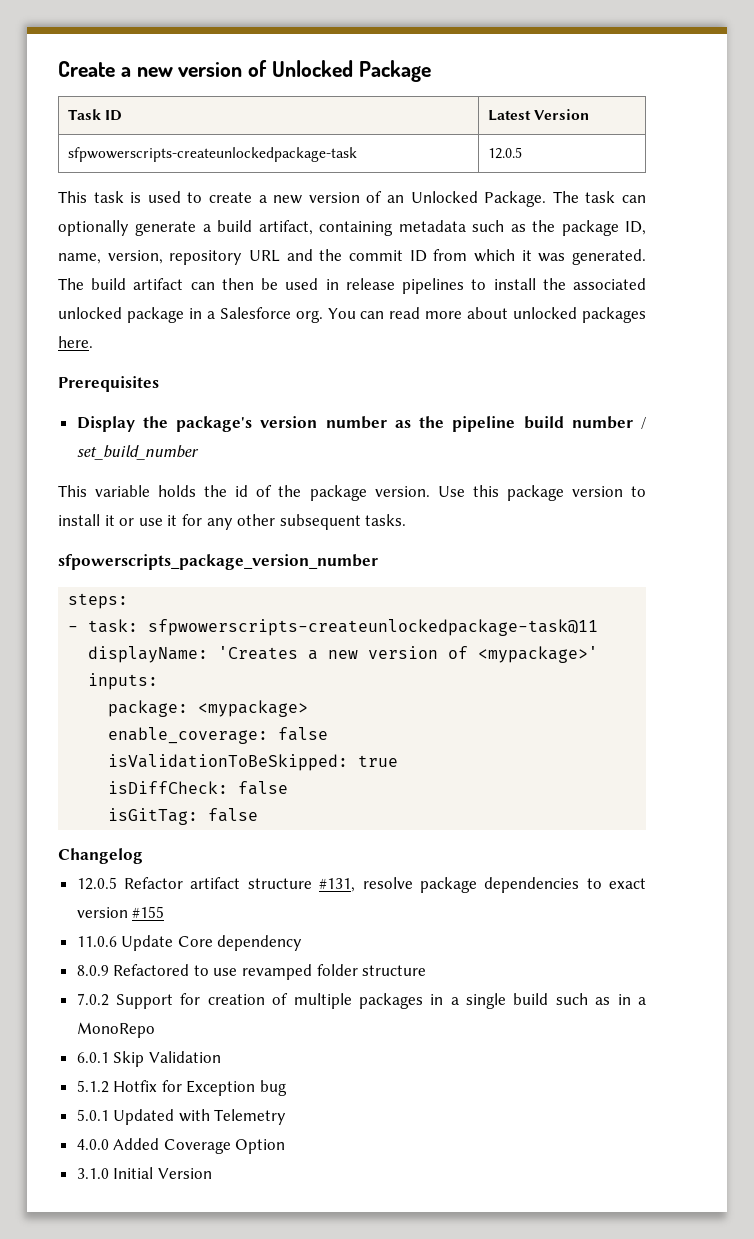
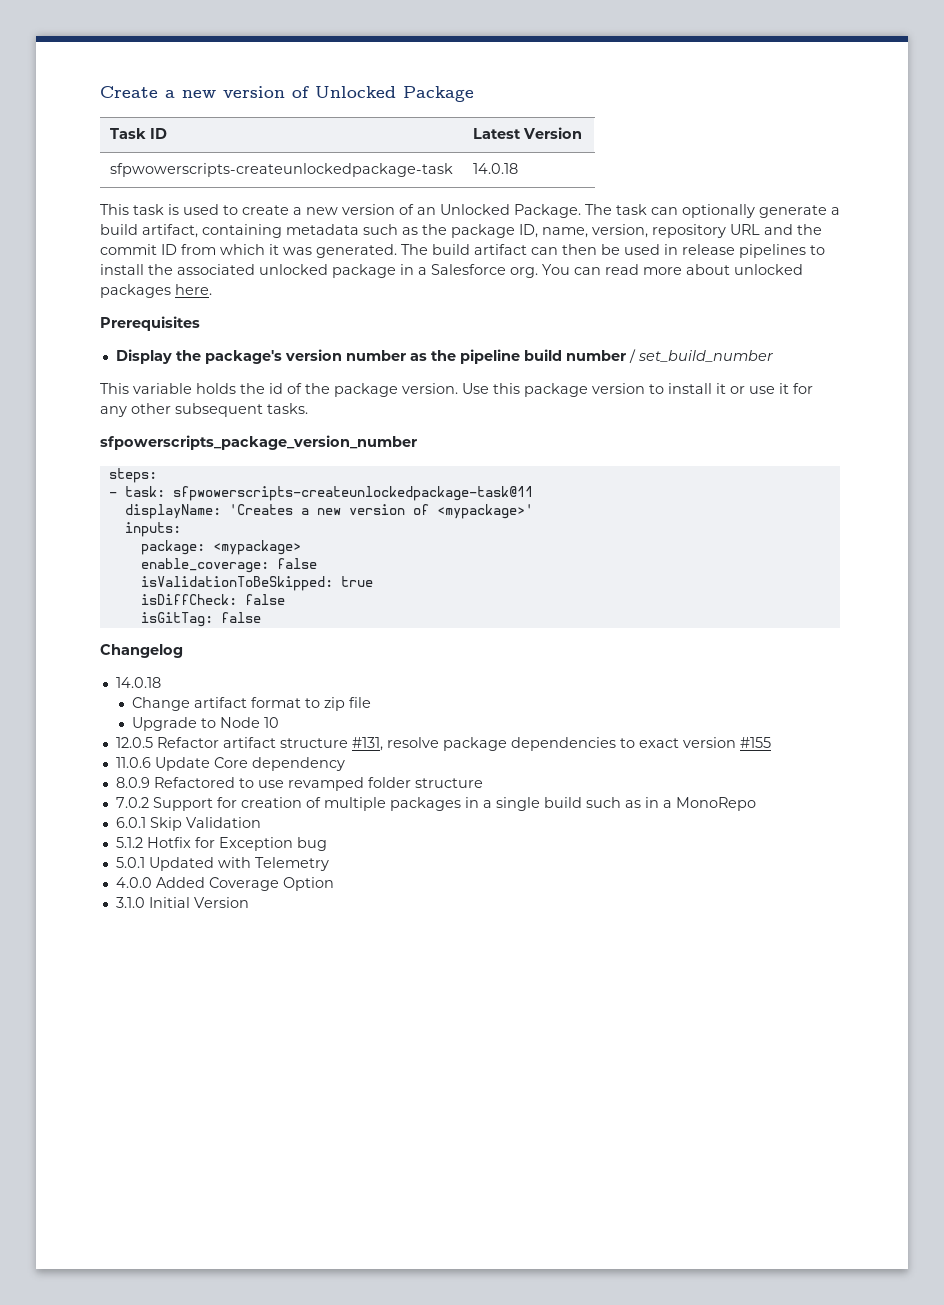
- sfpwowerscripts-createunlockedpackage-task | 12.0.5
+ sfpwowerscripts-createunlockedpackage-task | 14.0.18
  Changelog
+ 14.0.18
+ Change artifact format to zip file
+ Upgrade to Node 10

